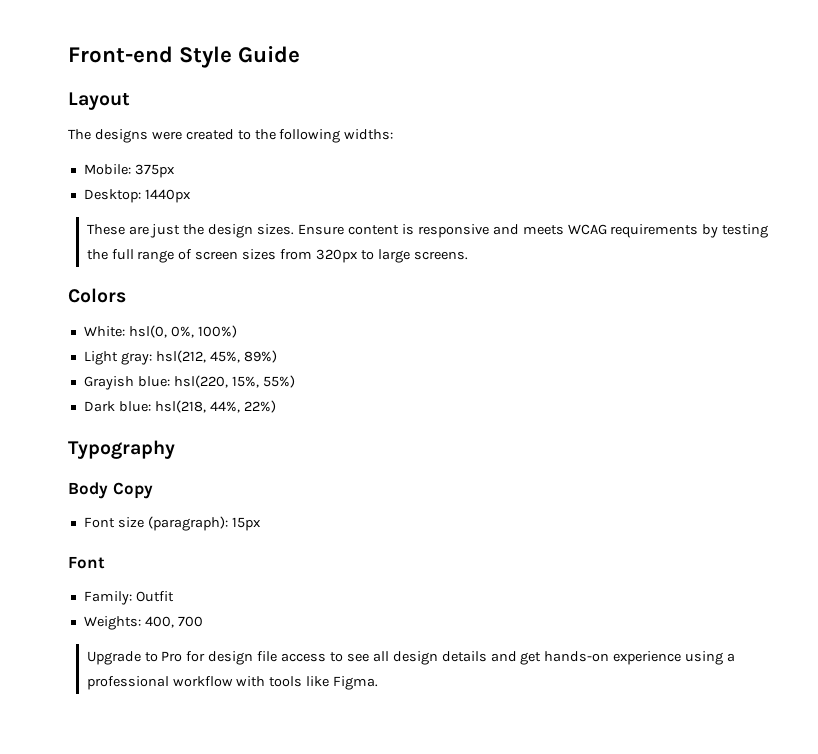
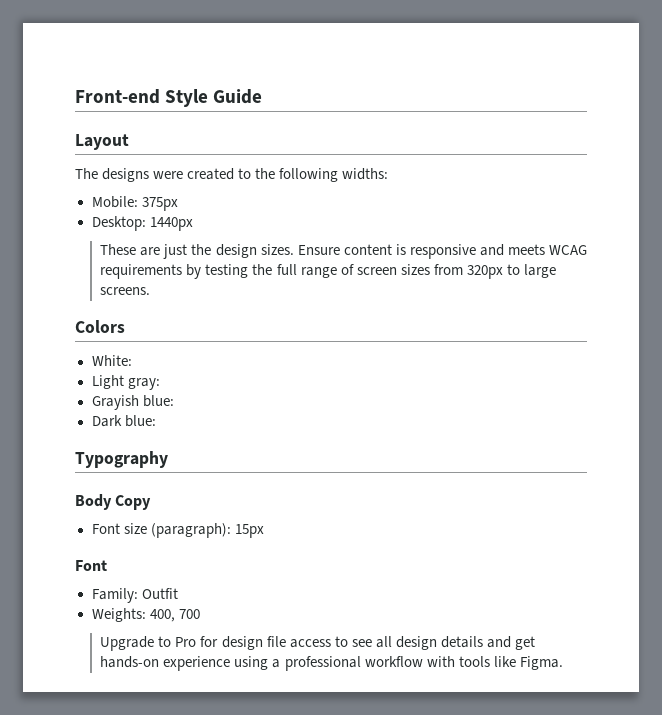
- White: hsl(0, 0%, 100%)
+ White:
- Light gray: hsl(212, 45%, 89%)
+ Light gray:
- Grayish blue: hsl(220, 15%, 55%)
+ Grayish blue:
- Dark blue: hsl(218, 44%, 22%)
+ Dark blue:

